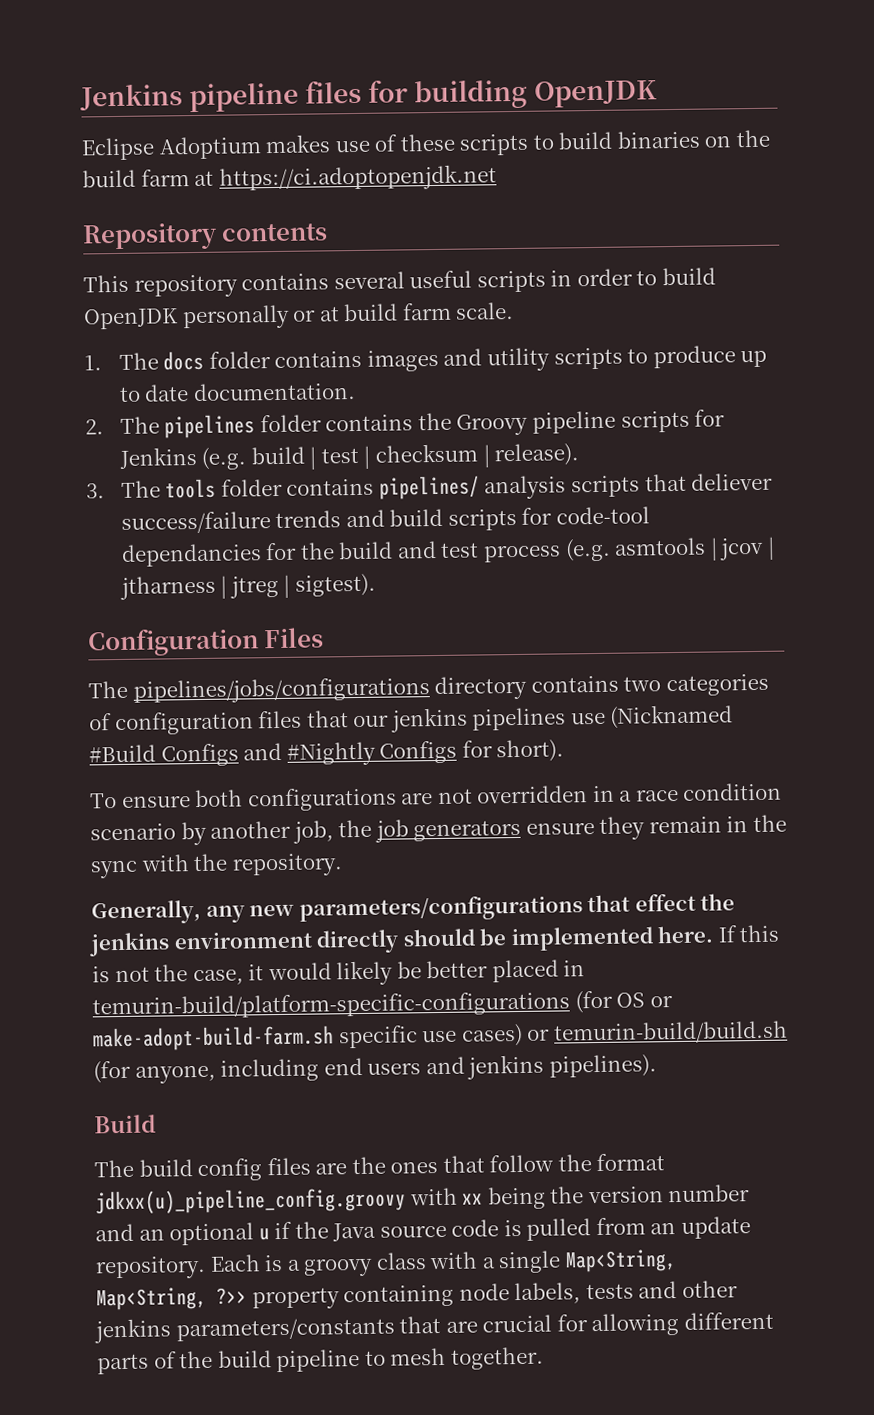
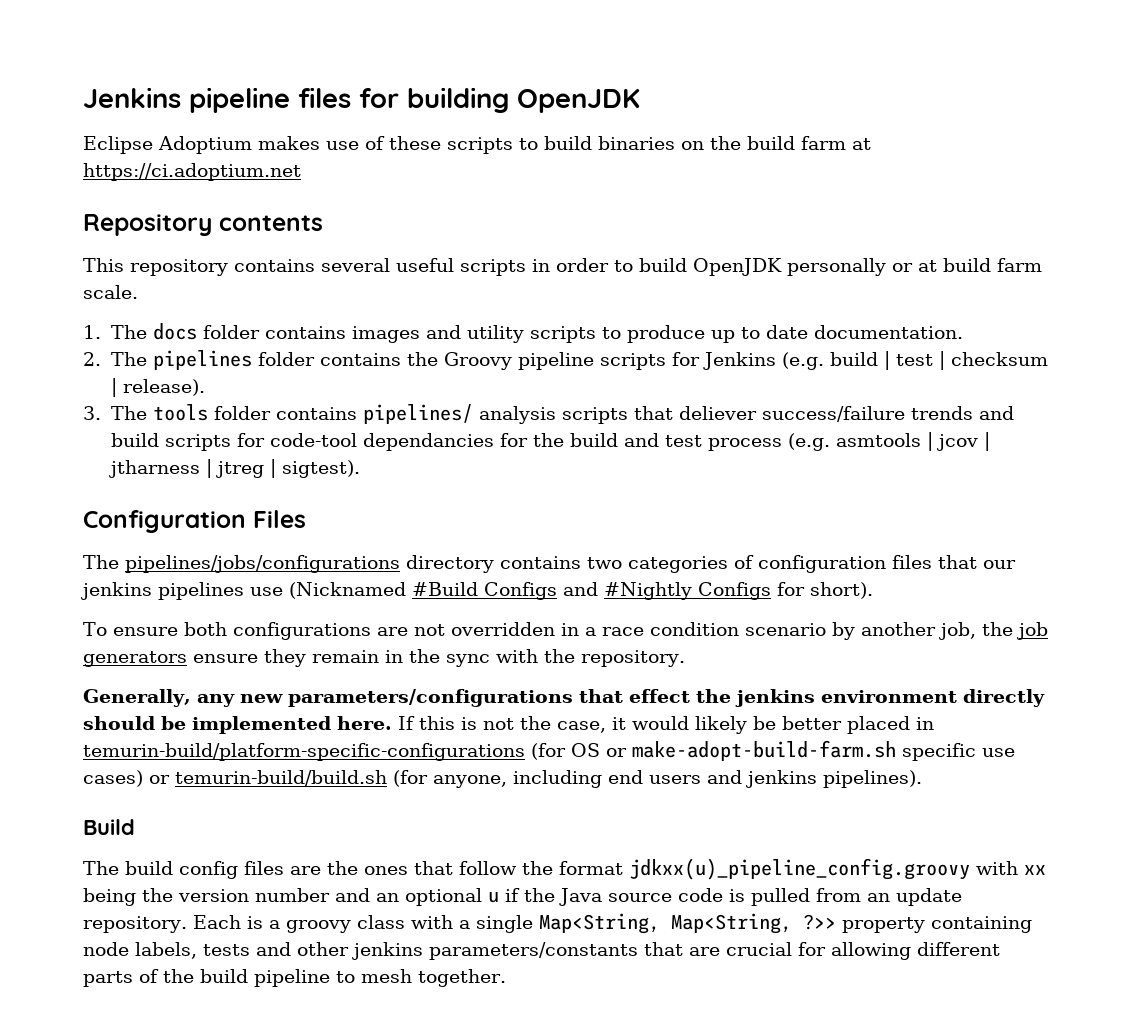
- Eclipse Adoptium makes use of these scripts to build binaries on the build farm at https://ci.adoptopenjdk.net
+ Eclipse Adoptium makes use of these scripts to build binaries on the build farm at https://ci.adoptium.net

